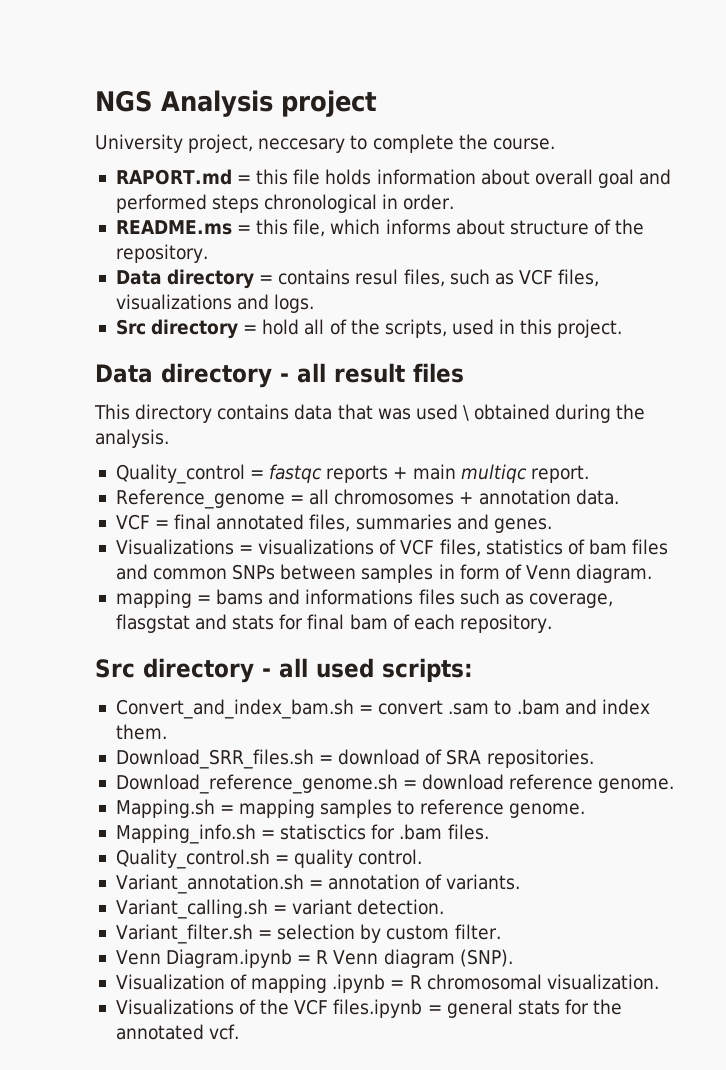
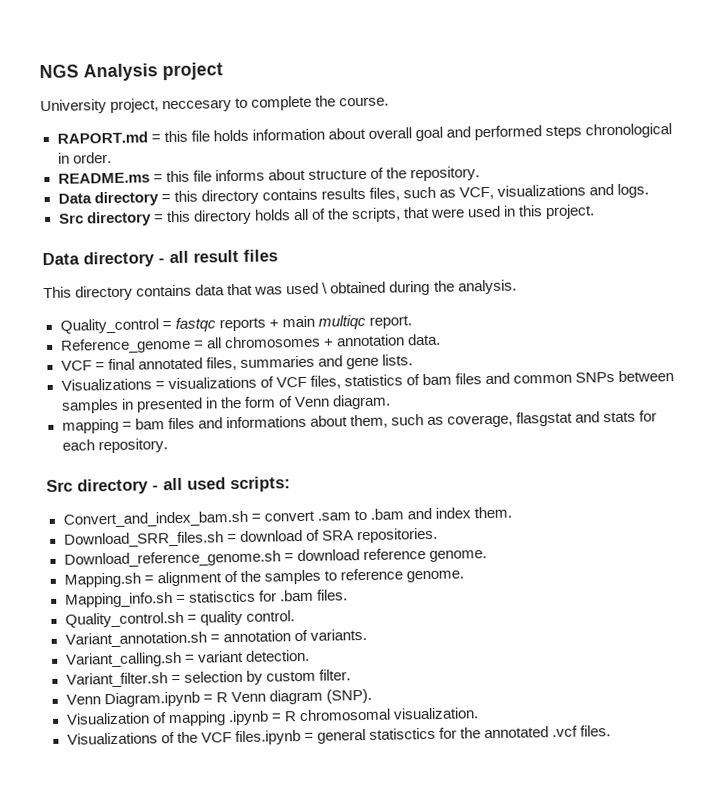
- README.ms = this file, which informs about structure of the repository.
+ README.ms = this file informs about structure of the repository.
- Data directory = contains resul files, such as VCF files, visualizations and logs.
+ Data directory = this directory contains results files, such as VCF, visualizations and logs.
- Src directory = hold all of the scripts, used in this project.
+ Src directory = this directory holds all of the scripts, that were used in this project.
- VCF = final annotated files, summaries and genes.
+ VCF = final annotated files, summaries and gene lists.
- Visualizations = visualizations of VCF files, statistics of bam files and common SNPs between samples in form of Venn diagram.
+ Visualizations = visualizations of VCF files, statistics of bam files and common SNPs between samples in presented in the form of Venn diagram.
- mapping = bams and informations files such as coverage, flasgstat and stats for final bam of each repository.
+ mapping = bam files and informations about them, such as coverage, flasgstat and stats for each repository.
- Mapping.sh = mapping samples to reference genome.
+ Mapping.sh = alignment of the samples to reference genome.
- Visualizations of the VCF files.ipynb = general stats for the annotated vcf.
+ Visualizations of the VCF files.ipynb = general statisctics for the annotated .vcf files.

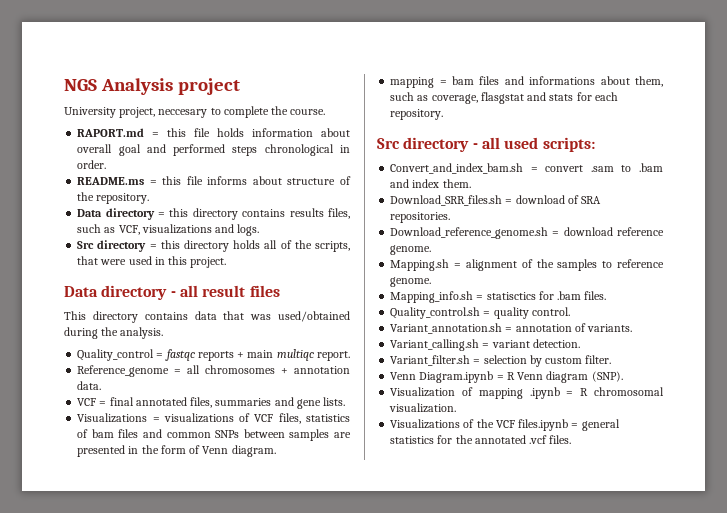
- This directory contains data that was used \ obtained during the analysis.
+ This directory contains data that was used/obtained during the analysis.
- Visualizations = visualizations of VCF files, statistics of bam files and common SNPs between samples in presented in the form of Venn diagram.
+ Visualizations = visualizations of VCF files, statistics of bam files and common SNPs between samples are presented in the form of Venn diagram.
- Visualizations of the VCF files.ipynb = general statisctics for the annotated .vcf files.
+ Visualizations of the VCF files.ipynb = general statistics for the annotated .vcf files.

